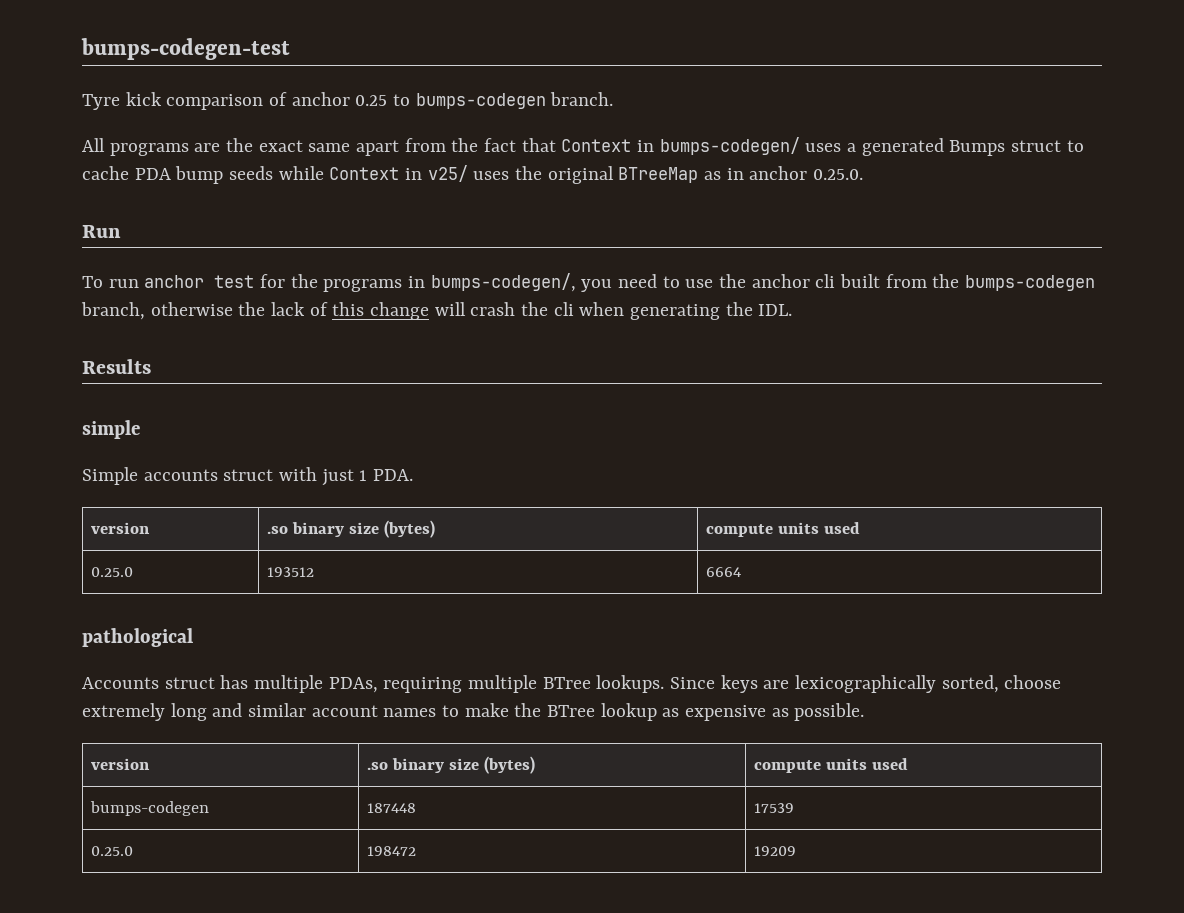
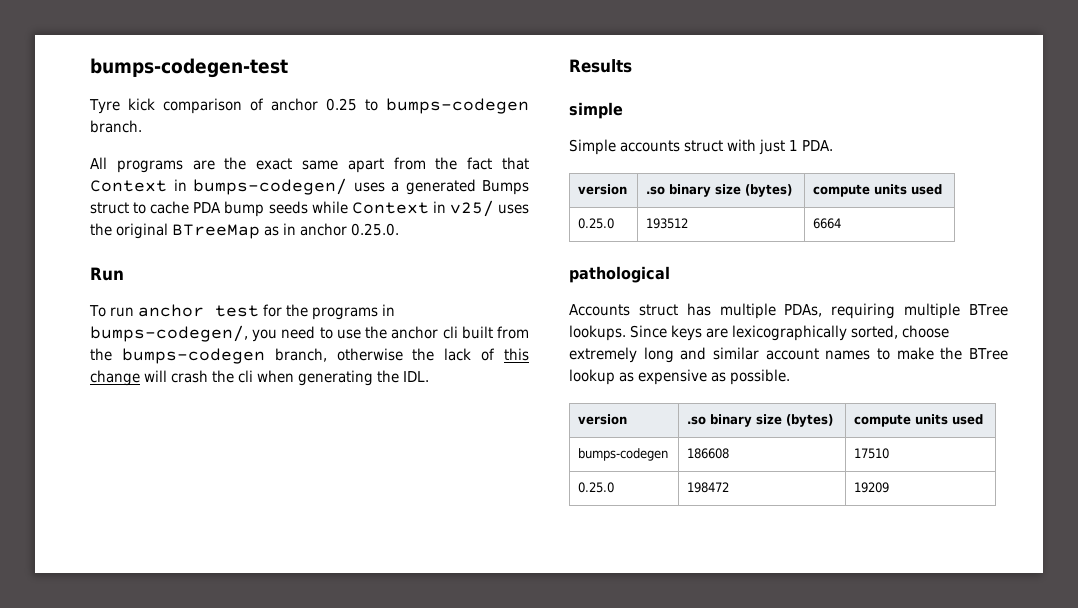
- bumps-codegen | 187448 | 17539
+ bumps-codegen | 186608 | 17510

